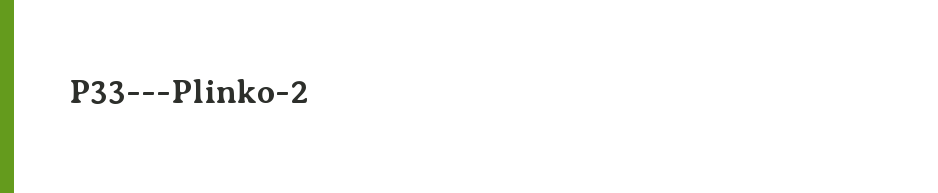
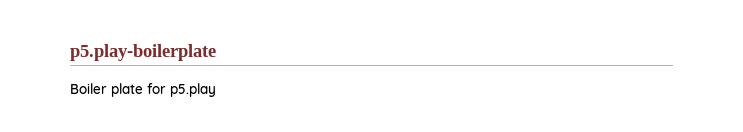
- P33---Plinko-2
+ p5.play-boilerplate
+ Boiler plate for p5.play

